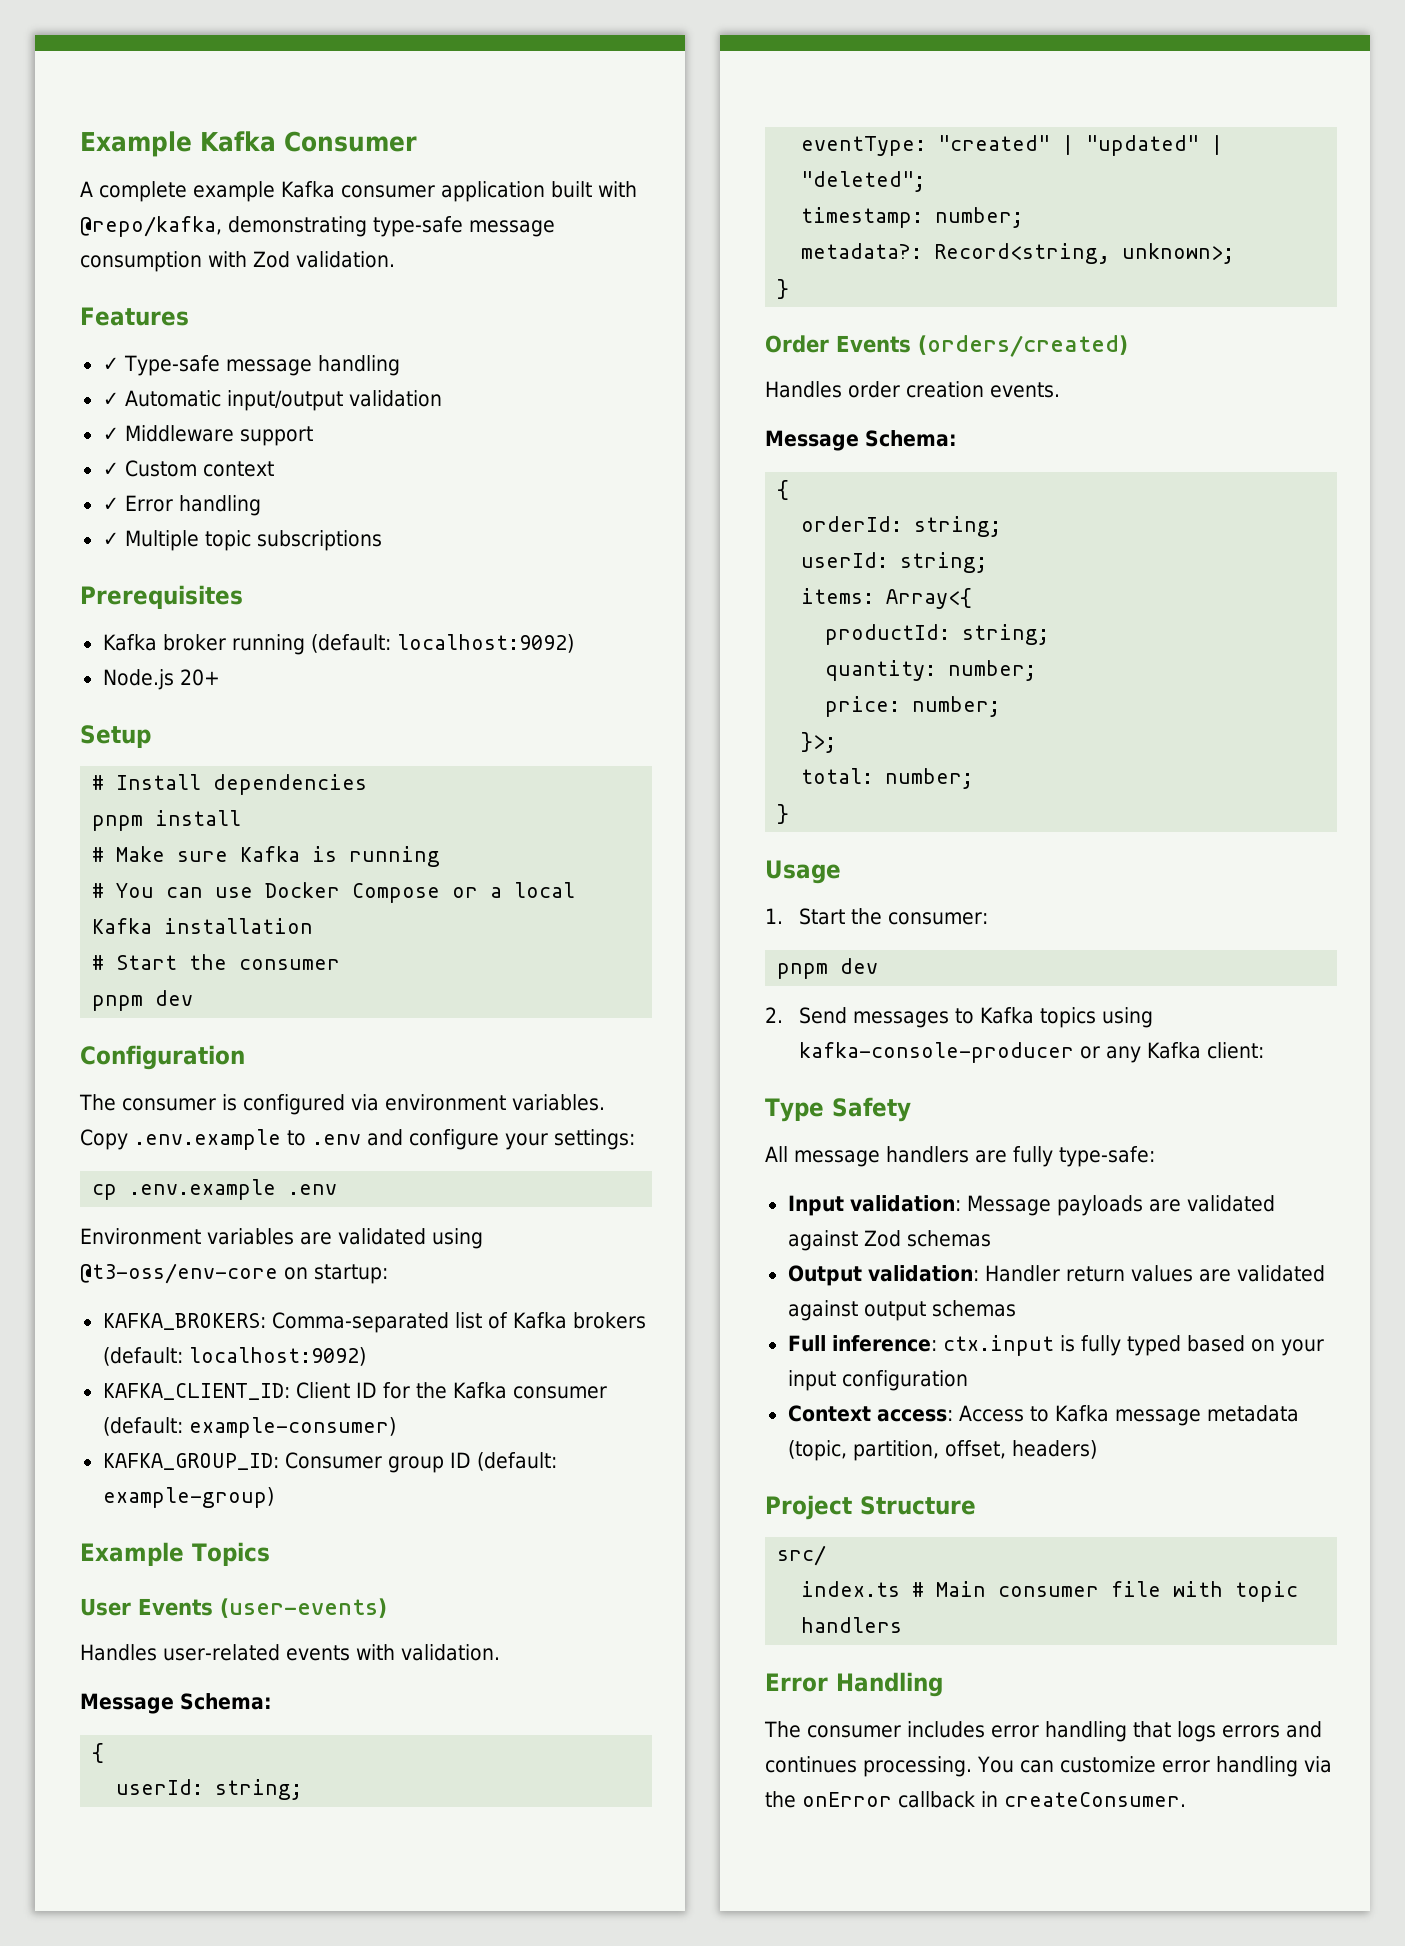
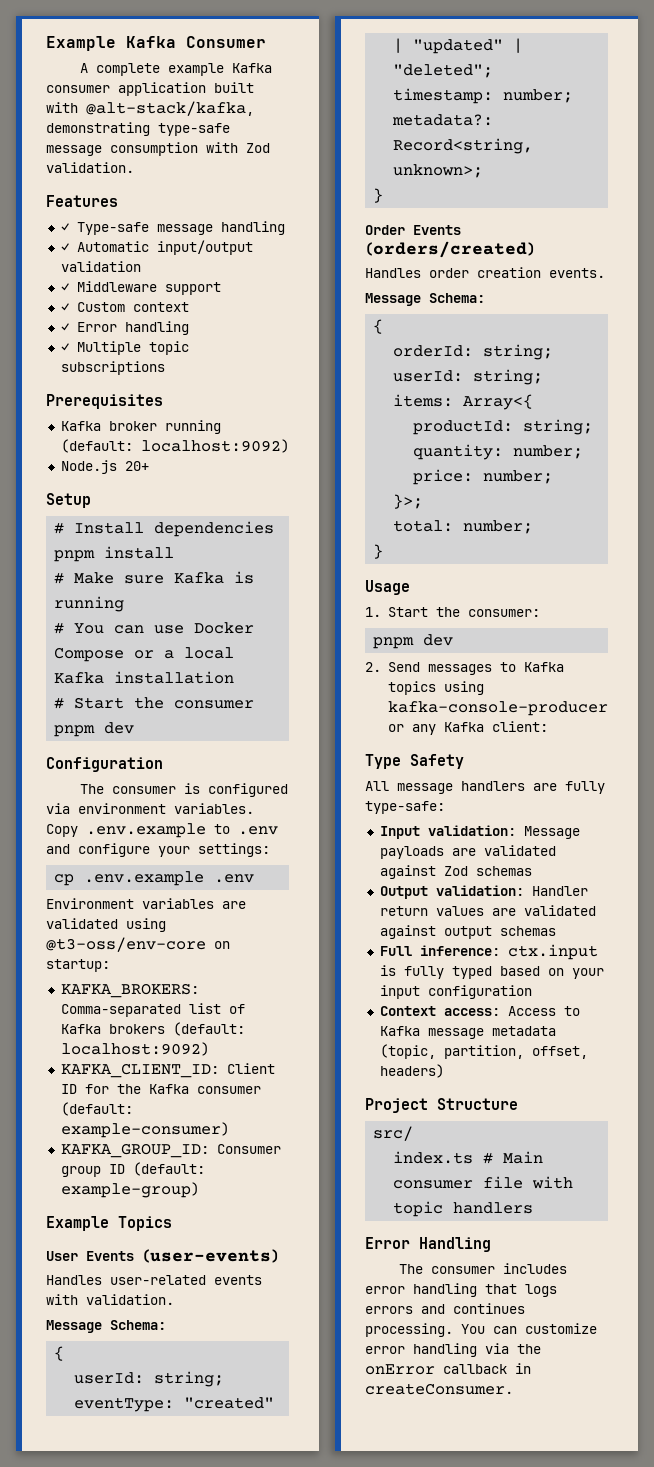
- A complete example Kafka consumer application built with @repo/kafka, demonstrating type-safe message consumption with Zod validation.
+ A complete example Kafka consumer application built with @alt-stack/kafka, demonstrating type-safe message consumption with Zod validation.

